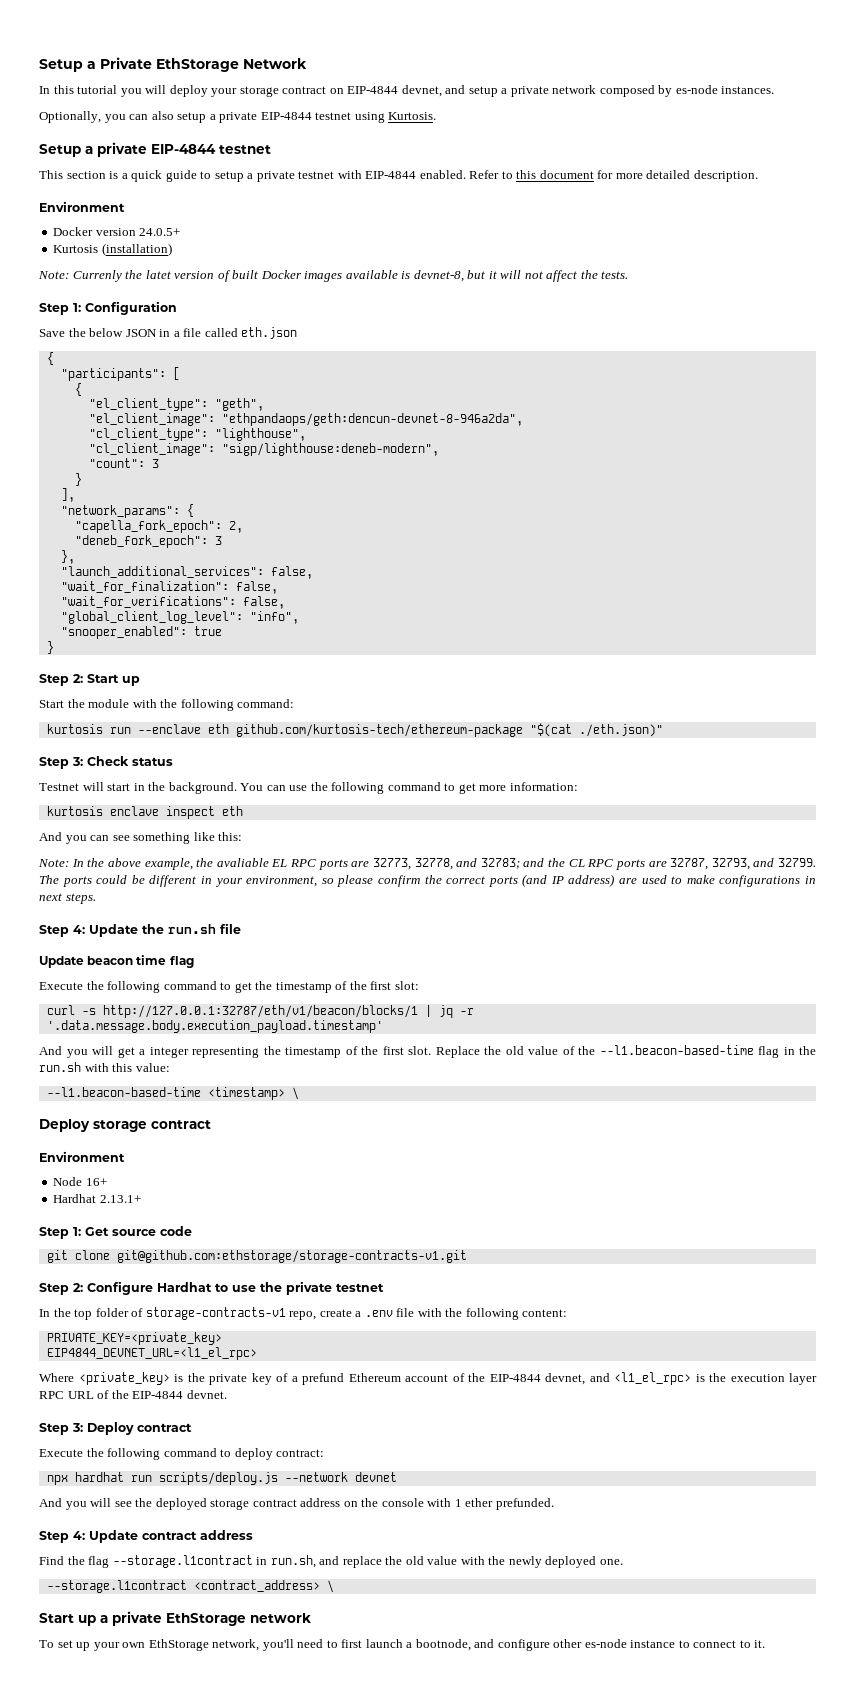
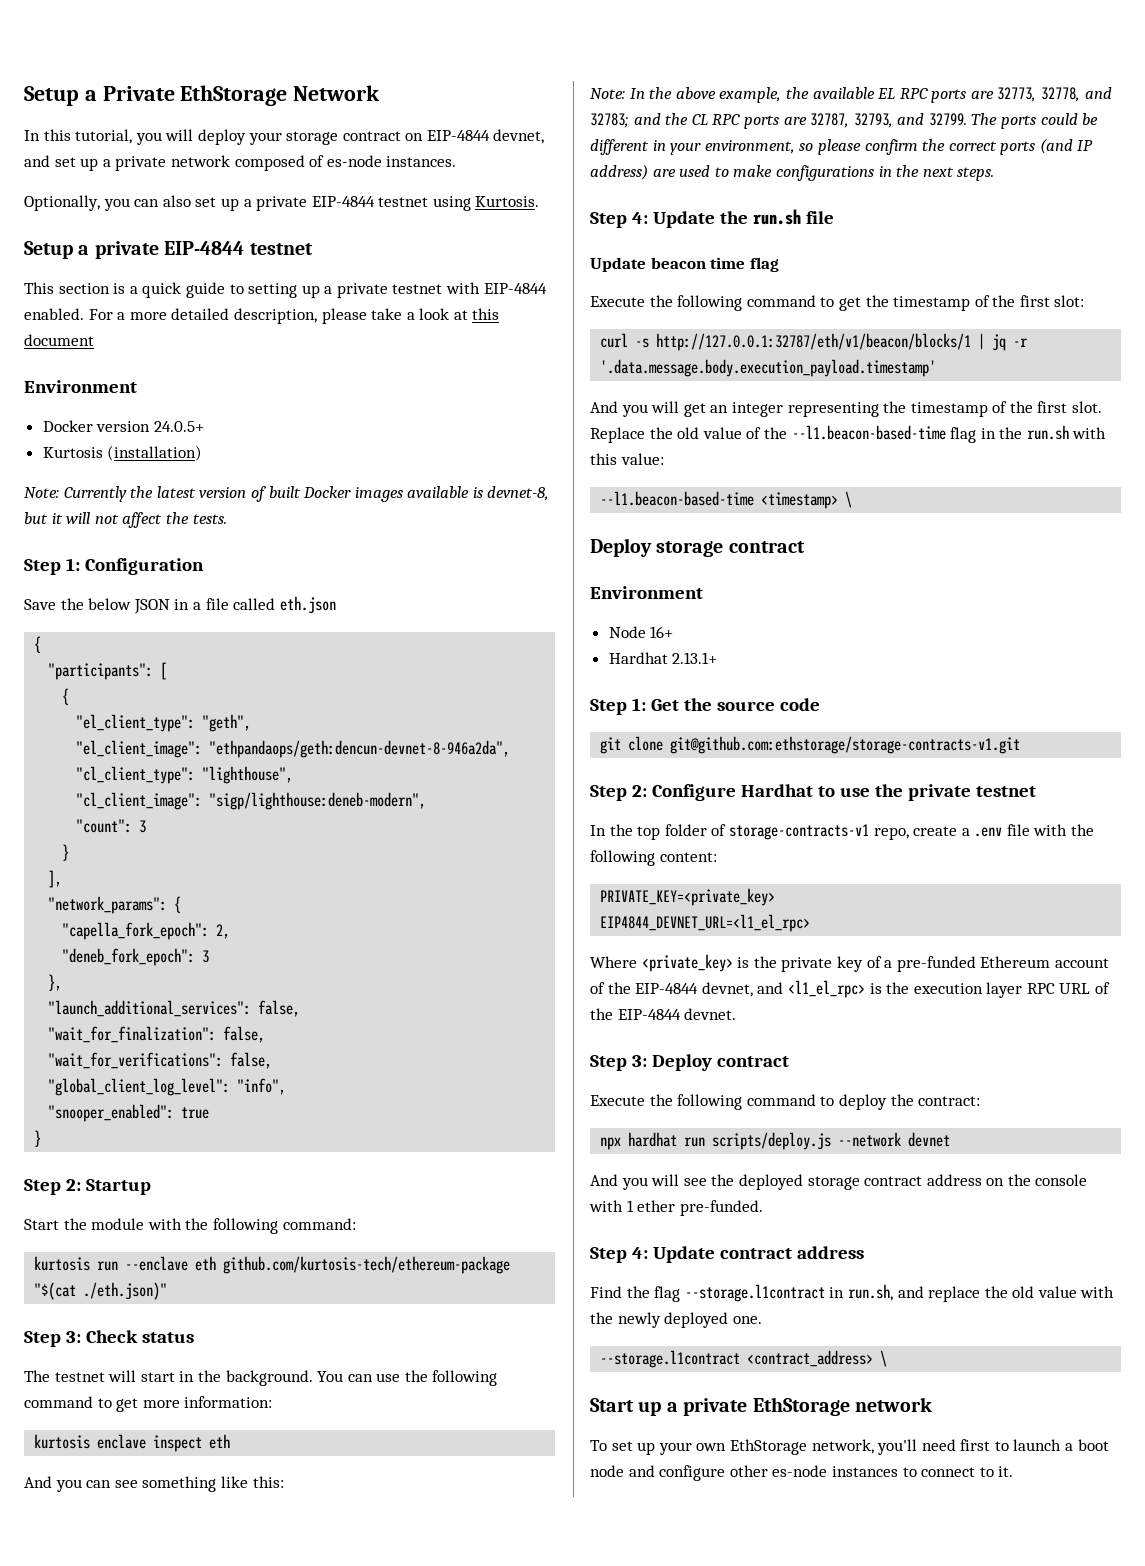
- In this tutorial you will deploy your storage contract on EIP-4844 devnet, and setup a private network composed by es-node instances.
+ In this tutorial, you will deploy your storage contract on EIP-4844 devnet, and set up a private network composed of es-node instances.
- Optionally, you can also setup a private EIP-4844 testnet using Kurtosis.
+ Optionally, you can also set up a private EIP-4844 testnet using Kurtosis.
- This section is a quick guide to setup a private testnet with EIP-4844 enabled.
+ This section is a quick guide to setting up a private testnet with EIP-4844 enabled.
- Refer to this document for more detailed description.
+ For a more detailed description, please take a look at this document
- Note: Currenly the latet version of built Docker images available is devnet-8, but it will not affect the tests.
+ Note: Currently the latest version of built Docker images available is devnet-8, but it will not affect the tests.
- Step 2: Start up
+ Step 2: Startup
- Testnet will start in the background.
+ The testnet will start in the background.
- Note: In the above example, the avaliable EL RPC ports are 32773, 32778, and 32783; and the CL RPC ports are 32787, 32793, and 32799.
+ Note: In the above example, the available EL RPC ports are 32773, 32778, and 32783; and the CL RPC ports are 32787, 32793, and 32799.
- The ports could be different in your environment, so please confirm the correct ports (and IP address) are used to make configurations in next steps.
+ The ports could be different in your environment, so please confirm the correct ports (and IP address) are used to make configurations in the next steps.
- And you will get a integer representing the timestamp of the first slot.
+ And you will get an integer representing the timestamp of the first slot.
- Step 1: Get source code
+ Step 1: Get the source code
- Where <private_key> is the private key of a prefund Ethereum account of the EIP-4844 devnet, and <l1_el_rpc> is the execution layer RPC URL of the EIP-4844 devnet.
+ Where <private_key> is the private key of a pre-funded Ethereum account of the EIP-4844 devnet, and <l1_el_rpc> is the execution layer RPC URL of the EIP-4844 devnet.
- Execute the following command to deploy contract:
+ Execute the following command to deploy the contract:
- And you will see the deployed storage contract address on the console with 1 ether prefunded.
+ And you will see the deployed storage contract address on the console with 1 ether pre-funded.
- To set up your own EthStorage network, you'll need to first launch a bootnode, and configure other es-node instance to connect to it.
+ To set up your own EthStorage network, you'll need first to launch a boot node and configure other es-node instances to connect to it.

